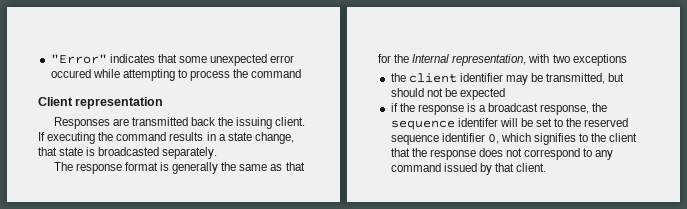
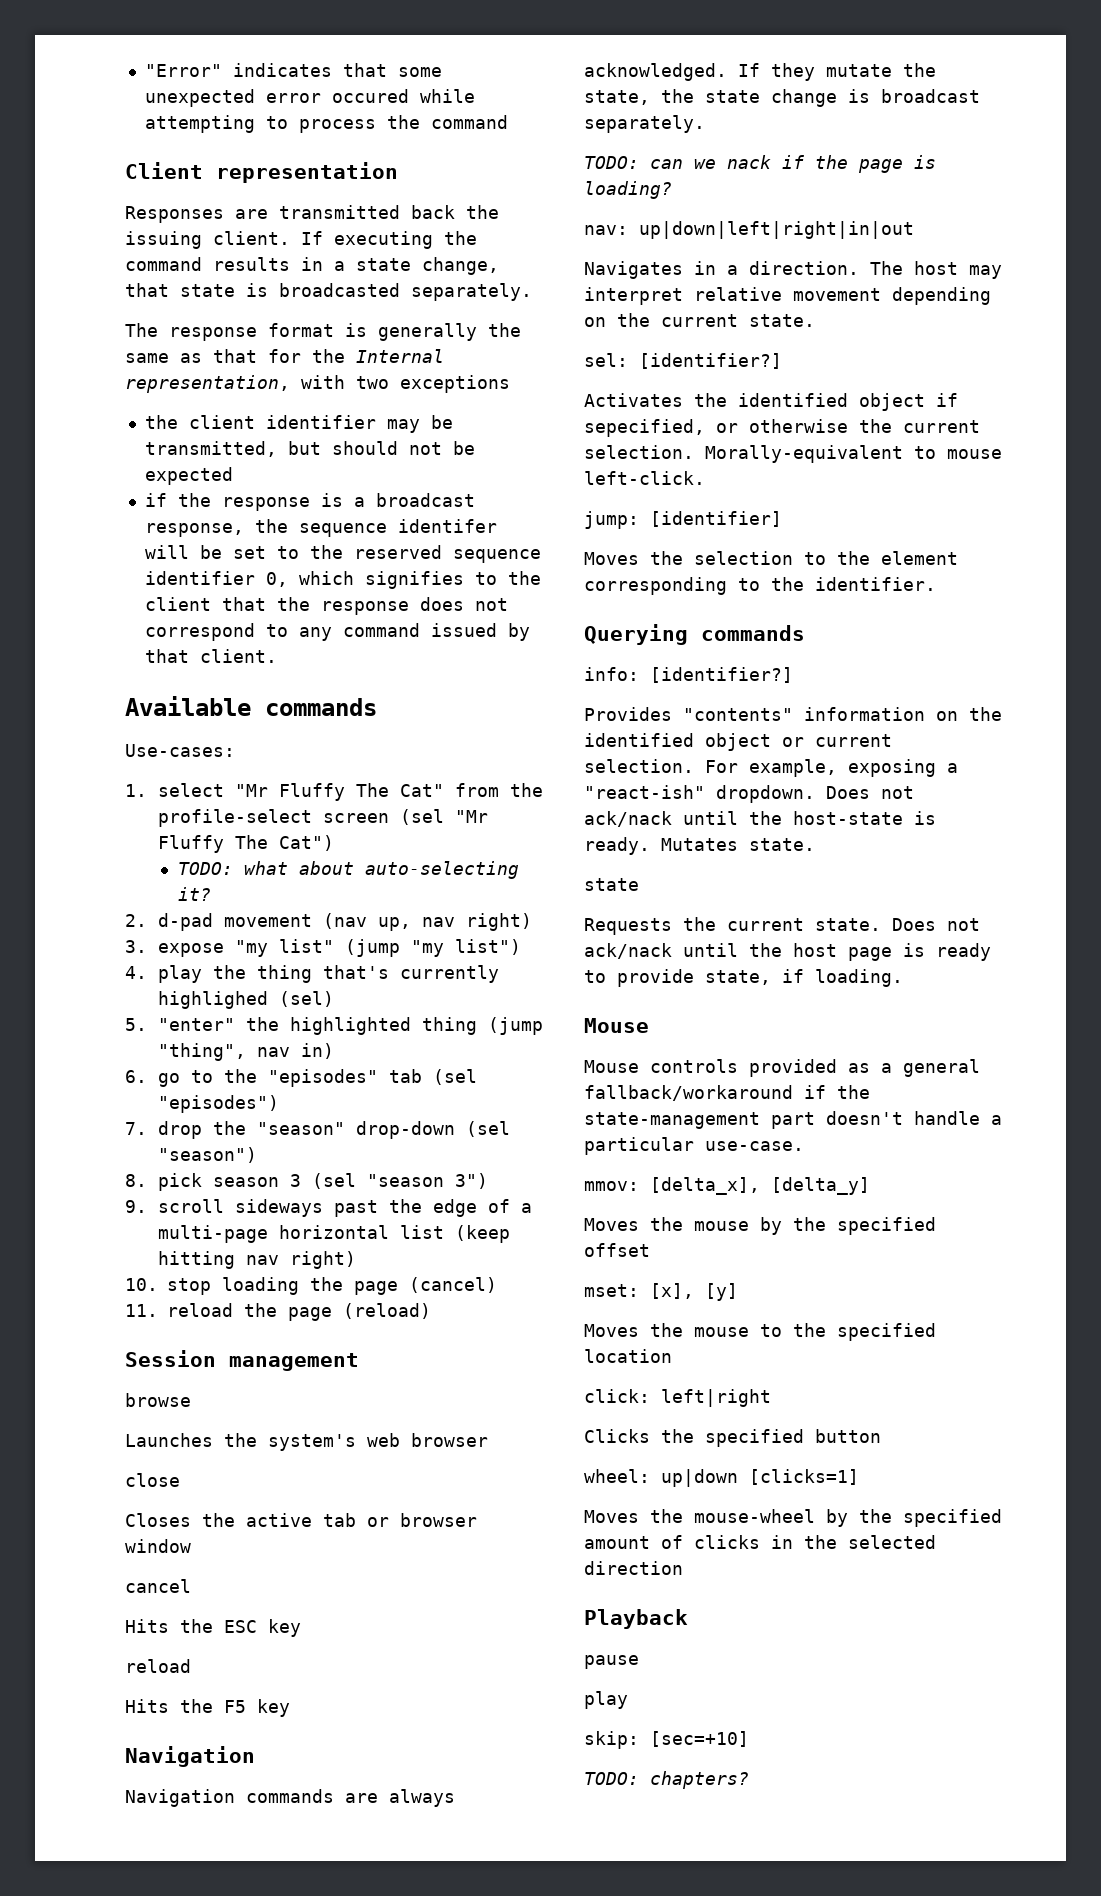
+ Available commands
+ Use-cases:
+ 1. select "Mr Fluffy The Cat" from the profile-select screen (sel "Mr Fluffy The Cat")
+ TODO: what about auto-selecting it?
+ 2. d-pad movement (nav up, nav right)
+ 3. expose "my list" (jump "my list")
+ 4. play the thing that's currently highlighed (sel)
+ 5. "enter" the highlighted thing (jump "thing", nav in)
+ 6. go to the "episodes" tab (sel "episodes")
+ 7. drop the "season" drop-down (sel "season")
+ 8. pick season 3 (sel "season 3")
+ 9. scroll sideways past the edge of a multi-page horizontal list (keep hitting nav right)
+ 10. stop loading the page (cancel)
+ 11. reload the page (reload)
+ Session management
+ browse
+ Launches the system's web browser
+ close
+ Closes the active tab or browser window
+ cancel
+ Hits the ESC key
+ reload
+ Hits the F5 key
+ Navigation
+ Navigation commands are always acknowledged. If they mutate the state, the state change is broadcast separately.
+ TODO: can we nack if the page is loading?
+ nav: up|down|left|right|in|out
+ Navigates in a direction. The host may interpret relative movement depending on the current state.
+ sel: [identifier?]
+ Activates the identified object if sepecified, or otherwise the current selection. Morally-equivalent to mouse left-click.
+ jump: [identifier]
+ Moves the selection to the element corresponding to the identifier.
+ Querying commands
+ info: [identifier?]
+ Provides "contents" information on the identified object or current selection. For example, exposing a "react-ish" dropdown. Does not ack/nack until the host-state is ready. Mutates state.
+ state
+ Requests the current state. Does not ack/nack until the host page is ready to provide state, if loading.
+ Mouse
+ Mouse controls provided as a general fallback/workaround if the state-management part doesn't handle a particular use-case.
+ mmov: [delta_x], [delta_y]
+ Moves the mouse by the specified offset
+ mset: [x], [y]
+ Moves the mouse to the specified location
+ click: left|right
+ Clicks the specified button
+ wheel: up|down [clicks=1]
+ Moves the mouse-wheel by the specified amount of clicks in the selected direction
+ Playback
+ pause
+ play
+ skip: [sec=+10]
+ TODO: chapters?

